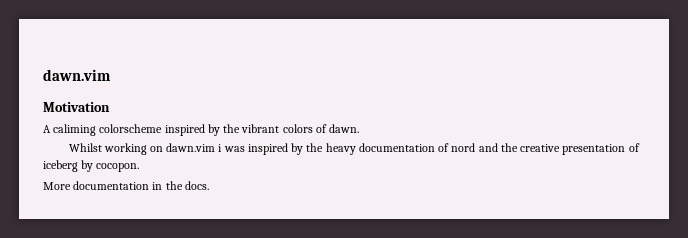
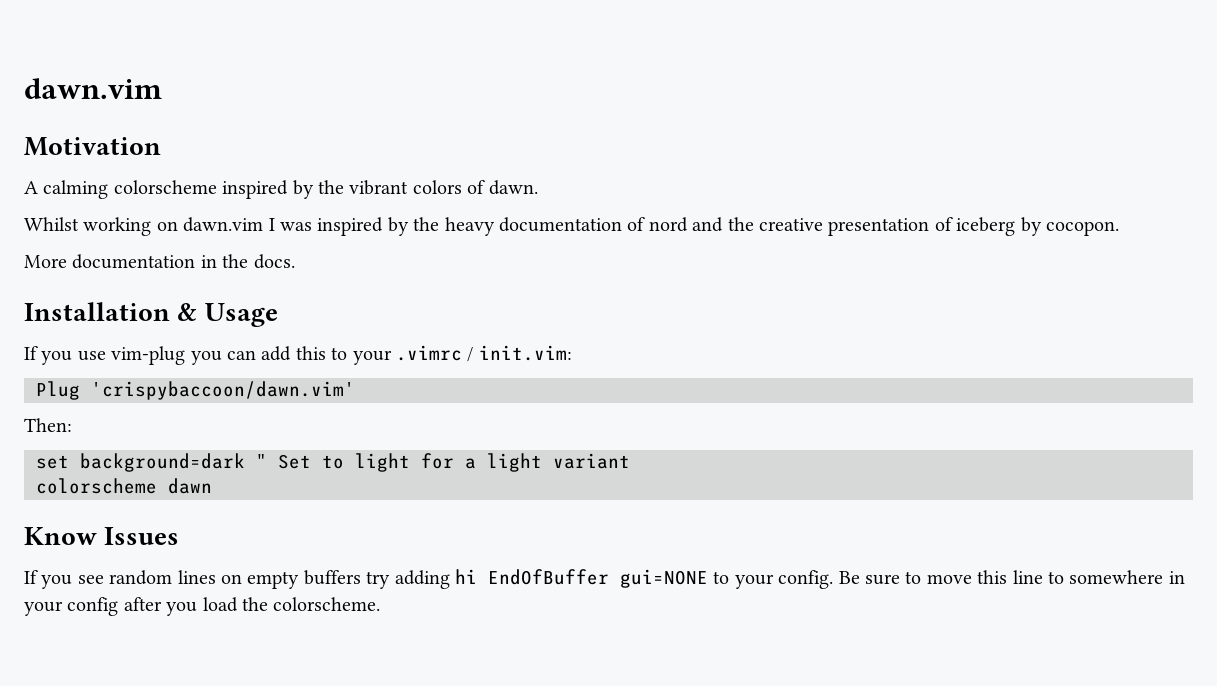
- A caliming colorscheme inspired by the vibrant colors of dawn.
+ A calming colorscheme inspired by the vibrant colors of dawn.
- Whilst working on dawn.vim i was inspired by the heavy documentation of nord and the creative presentation of iceberg by cocopon.
+ Whilst working on dawn.vim I was inspired by the heavy documentation of nord and the creative presentation of iceberg by cocopon.
+ Installation & Usage
+ If you use vim-plug you can add this to your .vimrc / init.vim:
+ Plug 'crispybaccoon/dawn.vim'
+ Then:
+ set background=dark " Set to light for a light variant
+ colorscheme dawn
+ Know Issues
+ If you see random lines on empty buffers try adding hi EndOfBuffer gui=NONE to your config. Be sure to move this line to somewhere in your config after you load the colorscheme.

